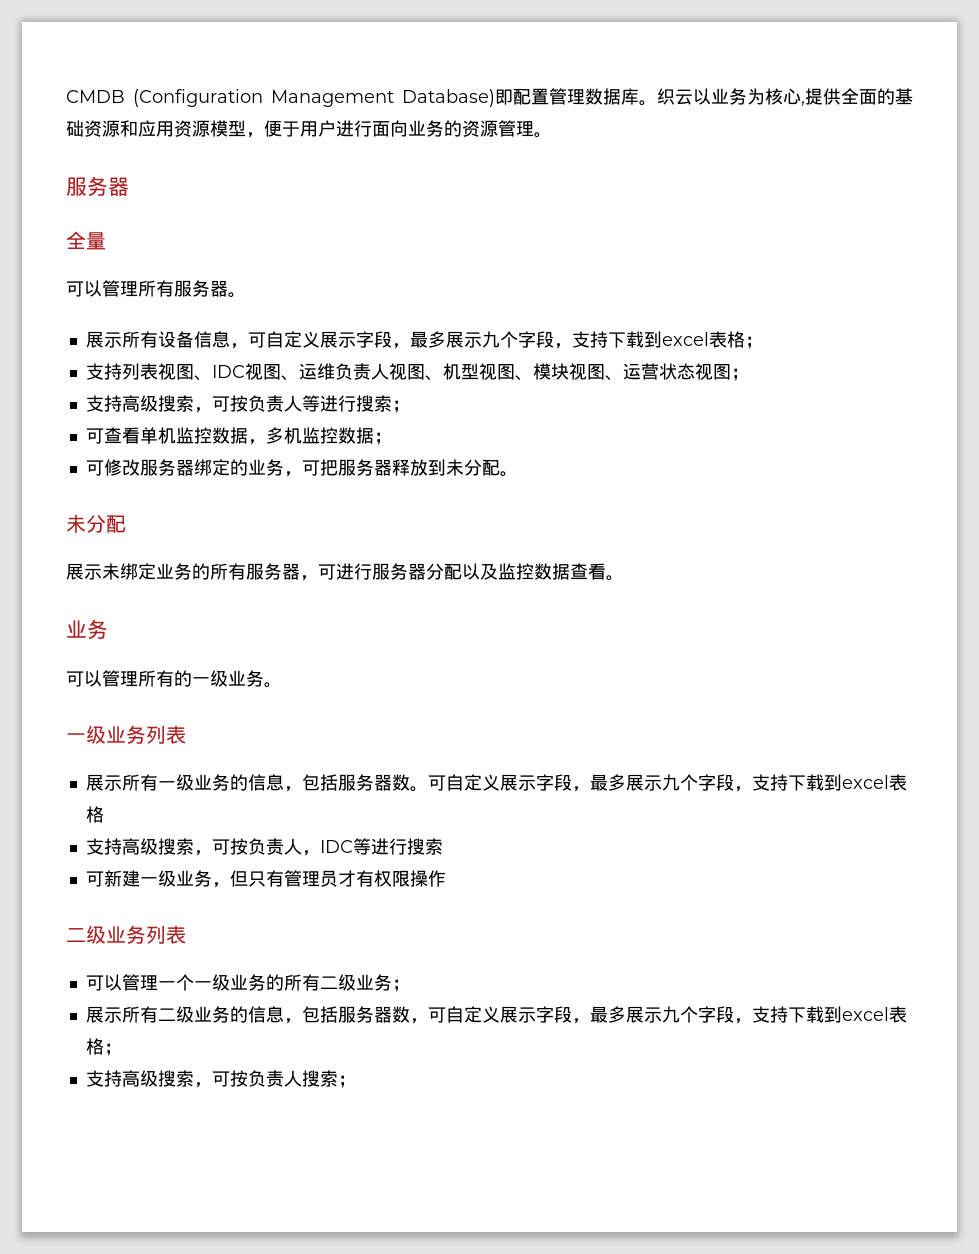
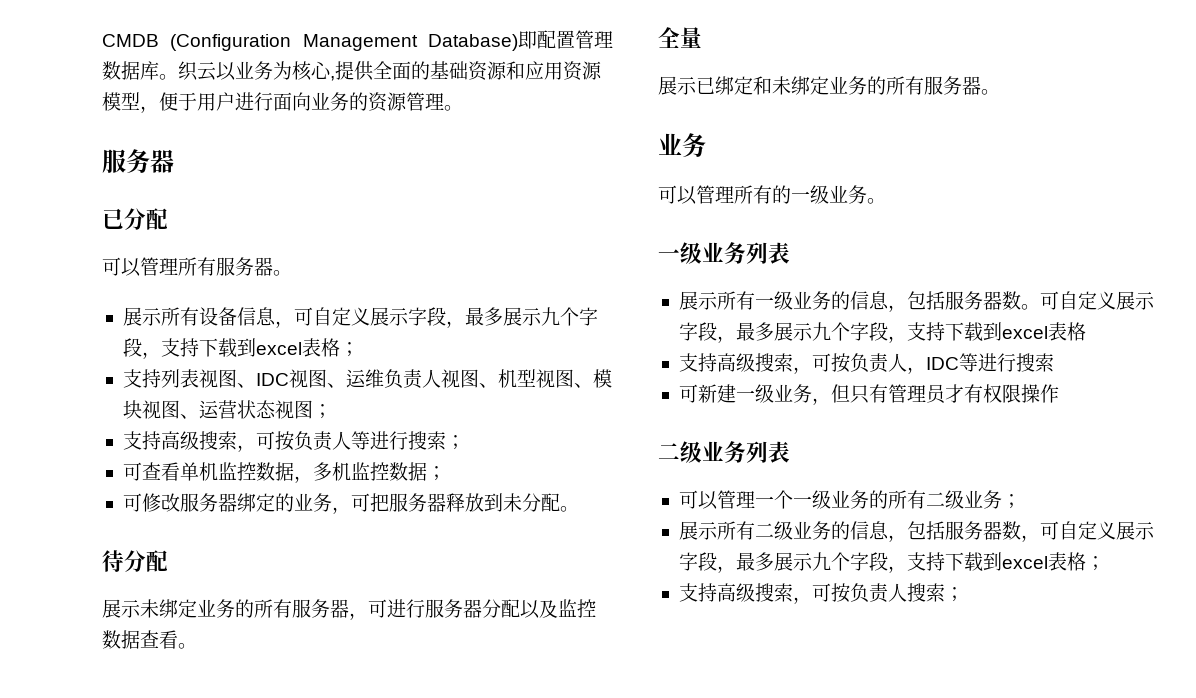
- 全量
+ 已分配
  可修改服务器绑定的业务，可把服务器释放到未分配。
- 未分配
+ 待分配
+ 全量
+ 展示已绑定和未绑定业务的所有服务器。

